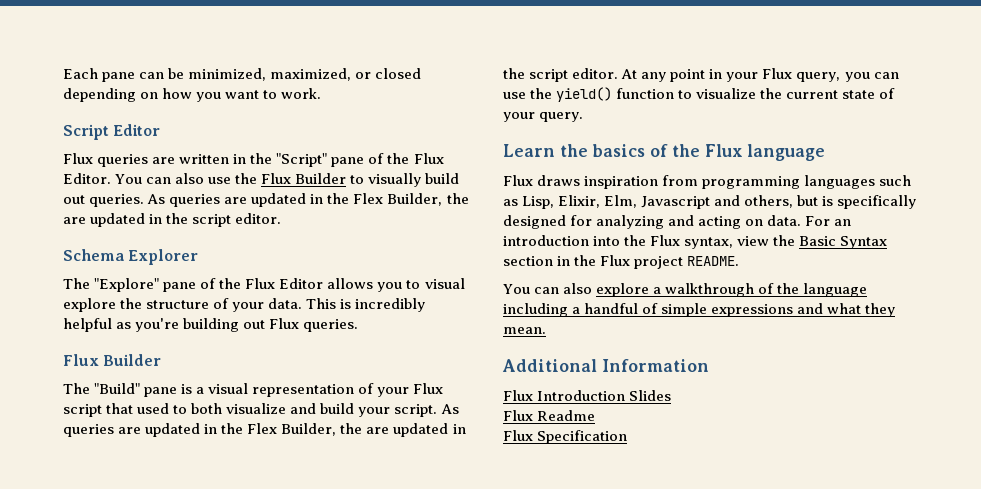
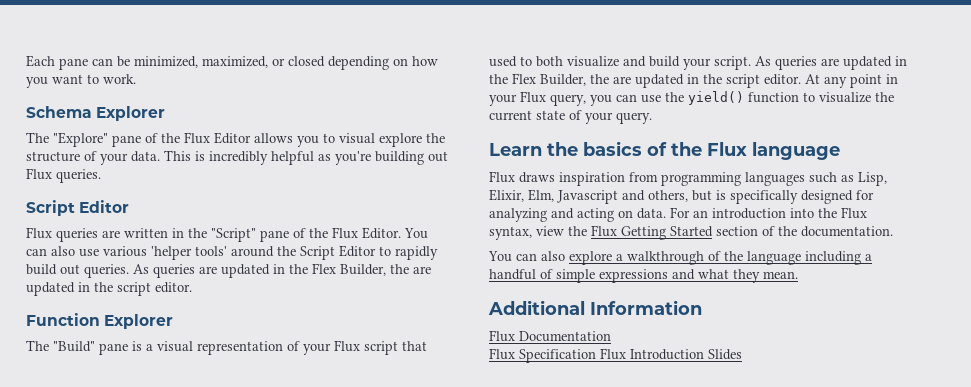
- Script Editor
- Flux queries are written in the "Script" pane of the Flux Editor. You can also use the Flux Builder to visually build out queries. As queries are updated in the Flex Builder, the are updated in the script editor.
  This is incredibly helpful as you're building out Flux queries.
- Flux Builder
+ Script Editor
+ Flux queries are written in the "Script" pane of the Flux Editor. You can also use various 'helper tools' around the Script Editor to rapidly build out queries. As queries are updated in the Flex Builder, the are updated in the script editor.
+ Function Explorer
- For an introduction into the Flux syntax, view the Basic Syntax section in the Flux project README.
+ For an introduction into the Flux syntax, view the Flux Getting Started section of the documentation.
- Flux Introduction Slides
- Flux Readme
+ Flux Documentation
- Flux Specification
+ Flux Specification Flux Introduction Slides

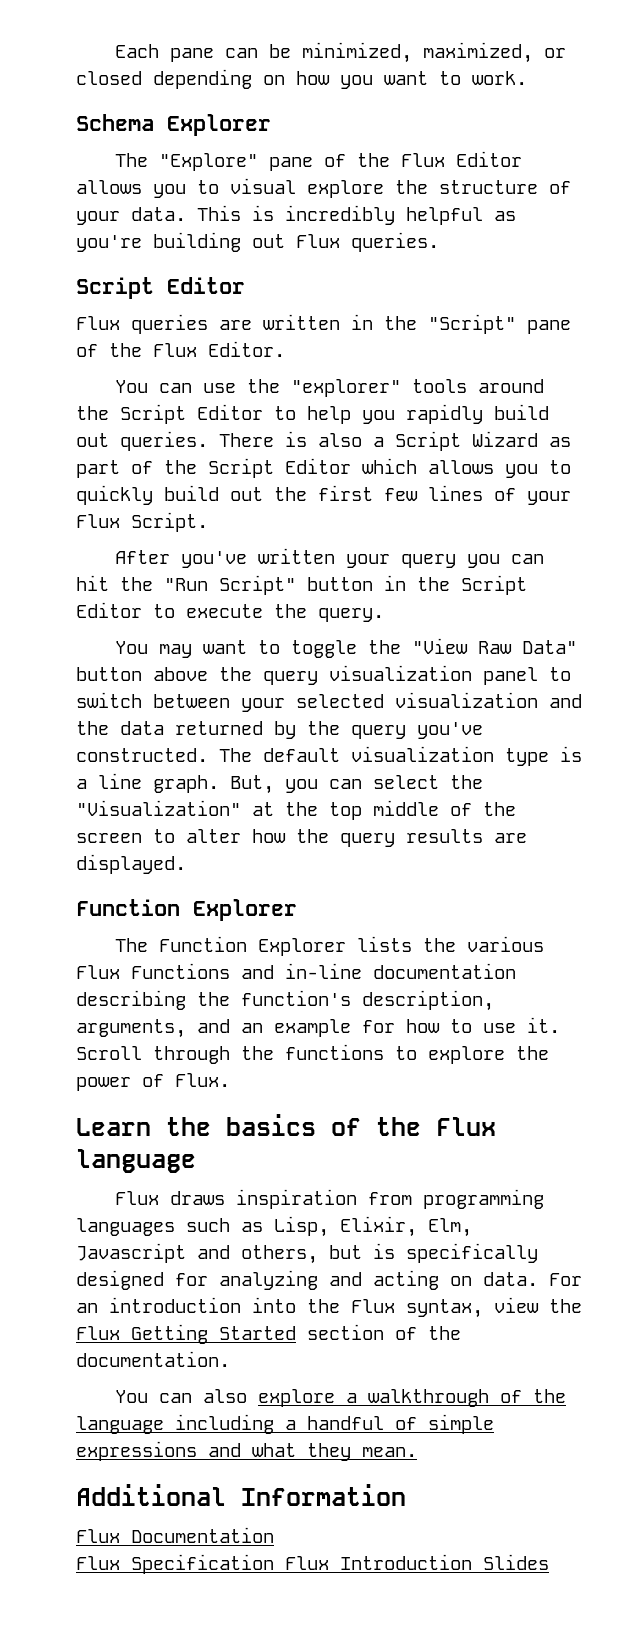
- Flux queries are written in the "Script" pane of the Flux Editor. You can also use various 'helper tools' around the Script Editor to rapidly build out queries. As queries are updated in the Flex Builder, the are updated in the script editor.
+ Flux queries are written in the "Script" pane of the Flux Editor.
+ You can use the "explorer" tools around the Script Editor to help you rapidly build out queries. There is also a Script Wizard as part of the Script Editor which allows you to quickly build out the first few lines of your Flux Script.
+ After you've written your query you can hit the "Run Script" button in the Script Editor to execute the query.
+ You may want to toggle the "View Raw Data" button above the query visualization panel to switch between your selected visualization and the data returned by the query you've constructed. The default visualization type is a line graph. But, you can select the "Visualization" at the top middle of the screen to alter how the query results are displayed.
  Function Explorer
- The "Build" pane is a visual representation of your Flux script that used to both visualize and build your script. As queries are updated in the Flex Builder, the are updated in the script editor. At any point in your Flux query, you can use the yield() function to visualize the current state of your query.
+ The Function Explorer lists the various Flux Functions and in-line documentation describing the function's description, arguments, and an example for how to use it. Scroll through the functions to explore the power of Flux.

